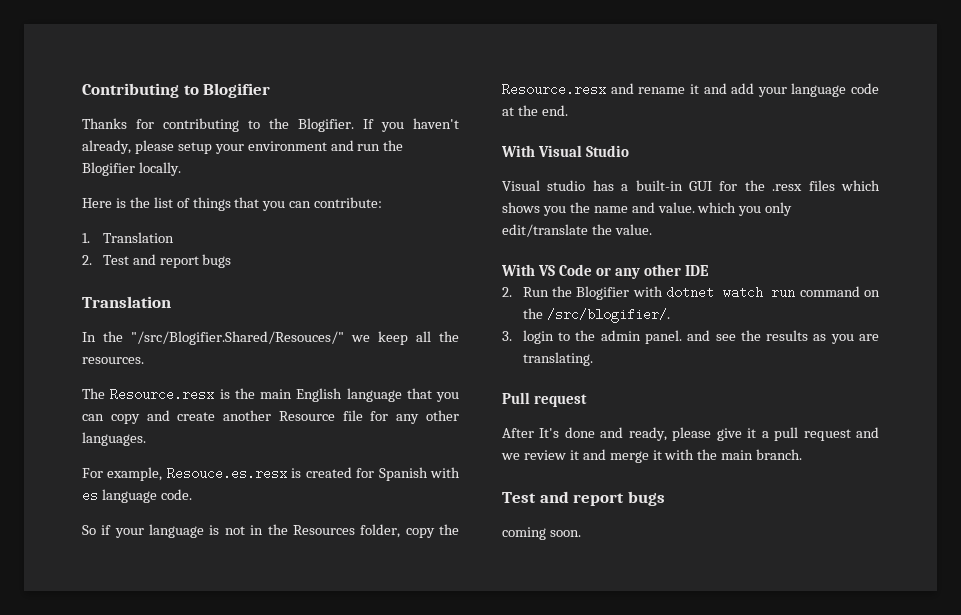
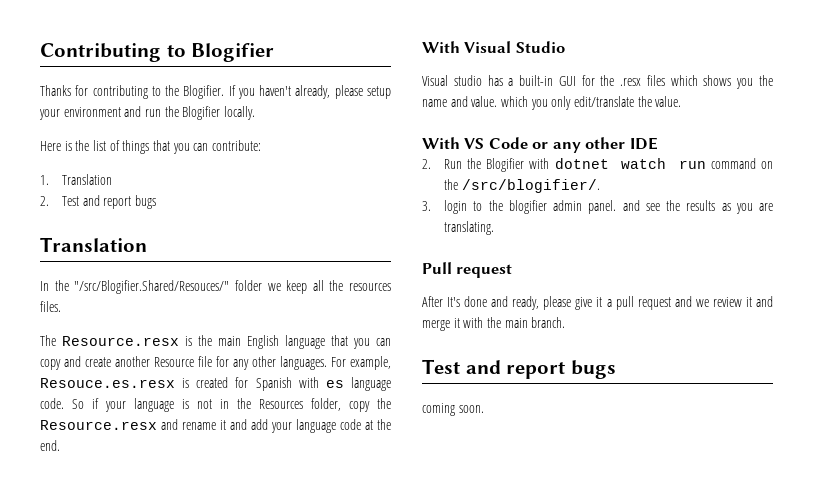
- In the "/src/Blogifier.Shared/Resouces/" we keep all the resources.
+ In the "/src/Blogifier.Shared/Resouces/" folder we keep all the resources files.
- The Resource.resx is the main English language that you can copy and create another Resource file for any other languages.
- For example, Resouce.es.resx is created for Spanish with es language code.
- So if your language is not in the Resources folder, copy the Resource.resx and rename it and add your language code at the end.
+ The Resource.resx is the main English language that you can copy and create another Resource file for any other languages. For example, Resouce.es.resx is created for Spanish with es language code. So if your language is not in the Resources folder, copy the Resource.resx and rename it and add your language code at the end.
- 3. login to the admin panel. and see the results as you are translating.
+ 3. login to the blogifier admin panel. and see the results as you are translating.

